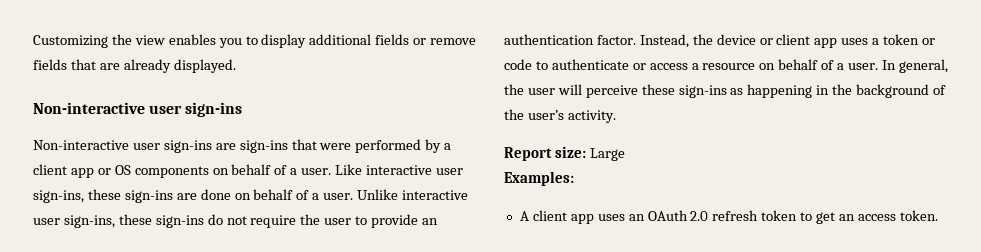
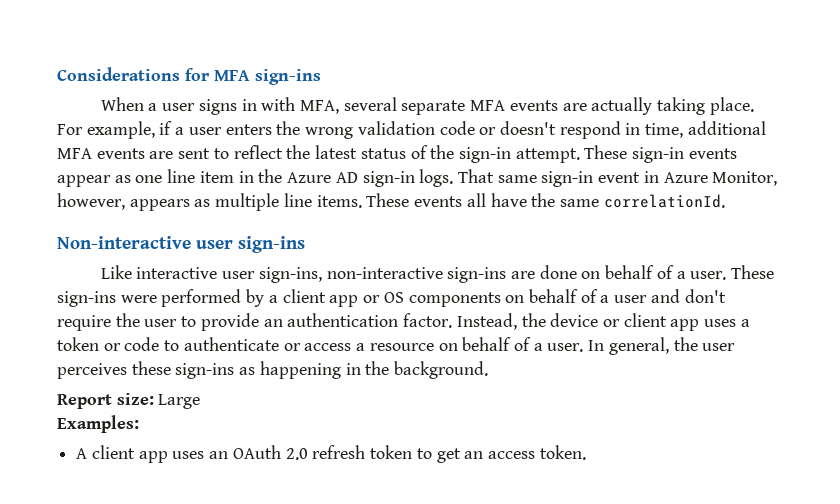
- Customizing the view enables you to display additional fields or remove fields that are already displayed.
+ Considerations for MFA sign-ins
+ When a user signs in with MFA, several separate MFA events are actually taking place. For example, if a user enters the wrong validation code or doesn't respond in time, additional MFA events are sent to reflect the latest status of the sign-in attempt. These sign-in events appear as one line item in the Azure AD sign-in logs. That same sign-in event in Azure Monitor, however, appears as multiple line items. These events all have the same correlationId.
  Non-interactive user sign-ins
- Non-interactive user sign-ins are sign-ins that were performed by a client app or OS components on behalf of a user. Like interactive user sign-ins, these sign-ins are done on behalf of a user. Unlike interactive user sign-ins, these sign-ins do not require the user to provide an authentication factor.
+ Like interactive user sign-ins, non-interactive sign-ins are done on behalf of a user. These sign-ins were performed by a client app or OS components on behalf of a user and don't require the user to provide an authentication factor.
- In general, the user will perceive these sign-ins as happening in the background of the user’s activity.
+ In general, the user perceives these sign-ins as happening in the background.

